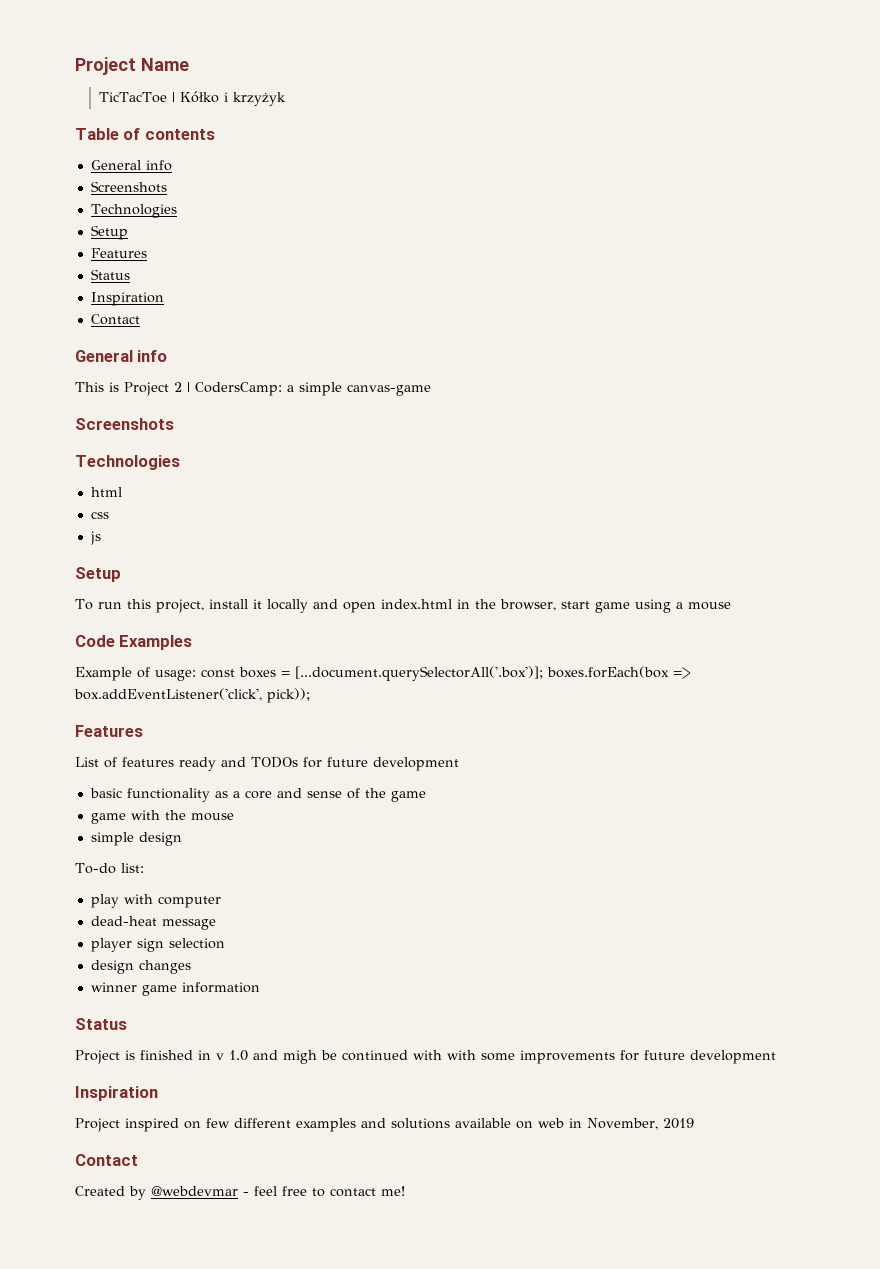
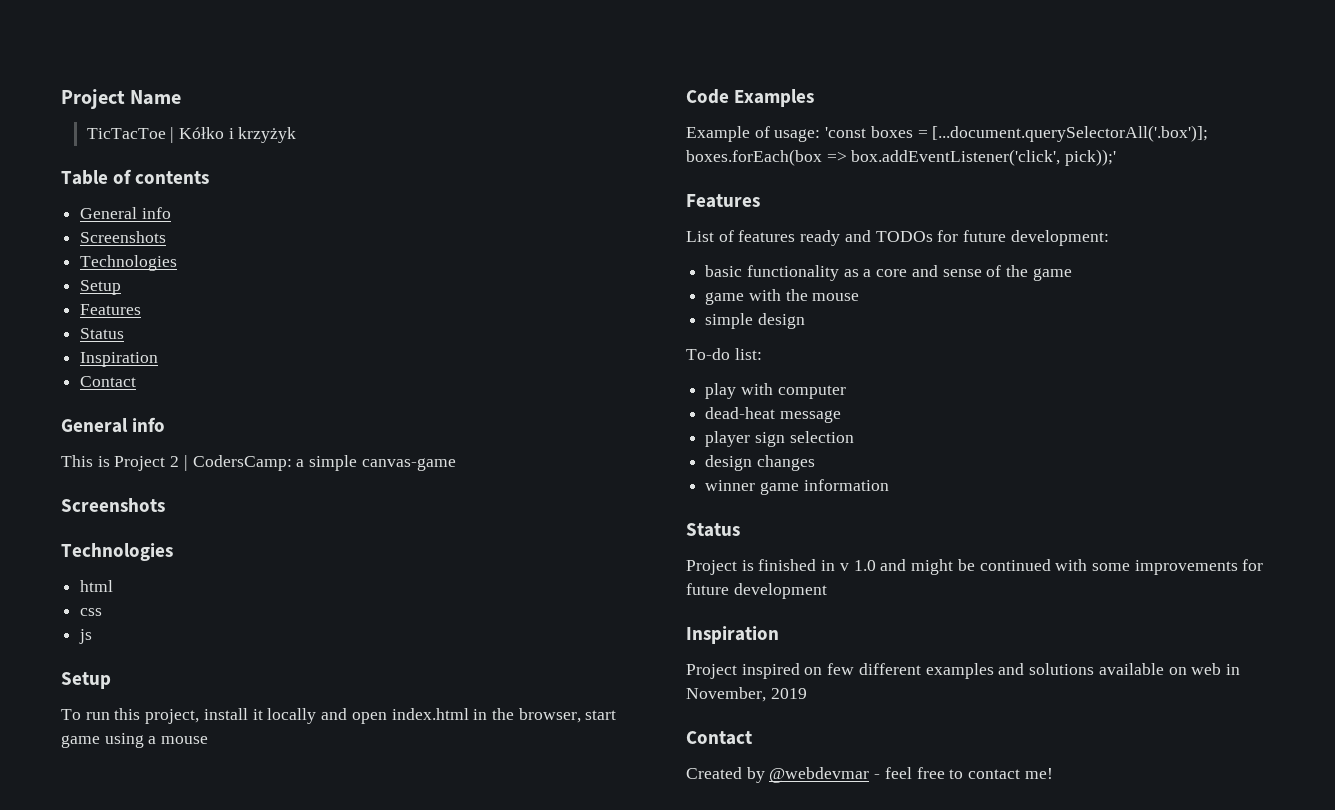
- Example of usage: const boxes = [...document.querySelectorAll('.box')]; boxes.forEach(box => box.addEventListener('click', pick));
+ Example of usage: 'const boxes = [...document.querySelectorAll('.box')]; boxes.forEach(box => box.addEventListener('click', pick));'
- List of features ready and TODOs for future development
+ List of features ready and TODOs for future development:
- Project is finished in v 1.0 and migh be continued with with some improvements for future development
+ Project is finished in v 1.0 and might be continued with some improvements for future development

